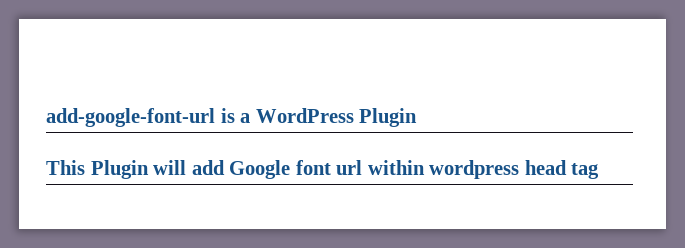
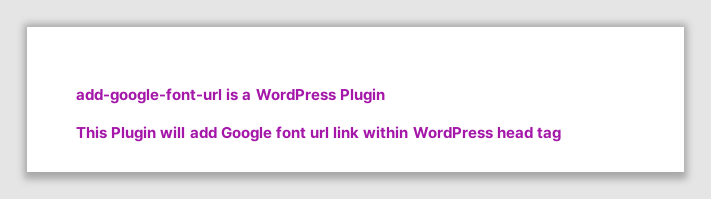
- This Plugin will add Google font url within wordpress head tag
+ This Plugin will add Google font url link within WordPress head tag

